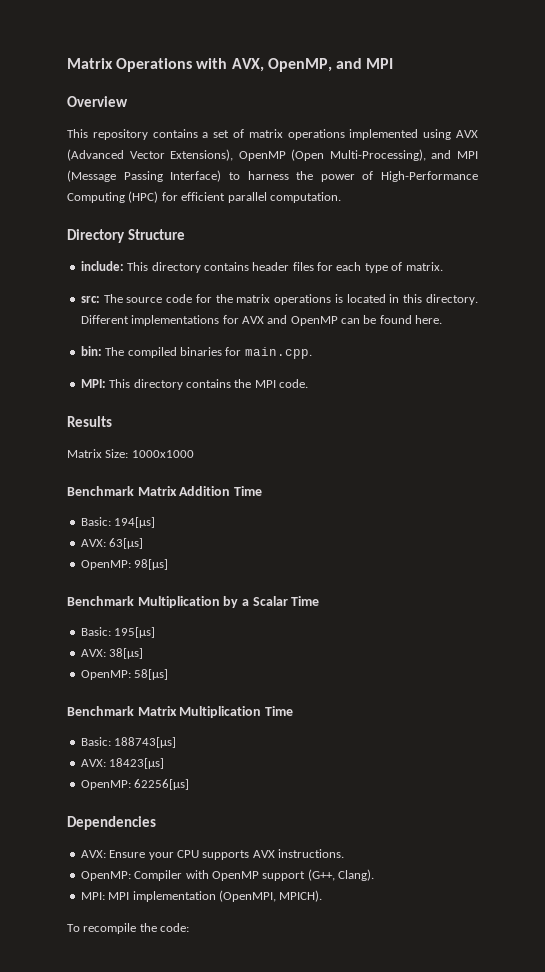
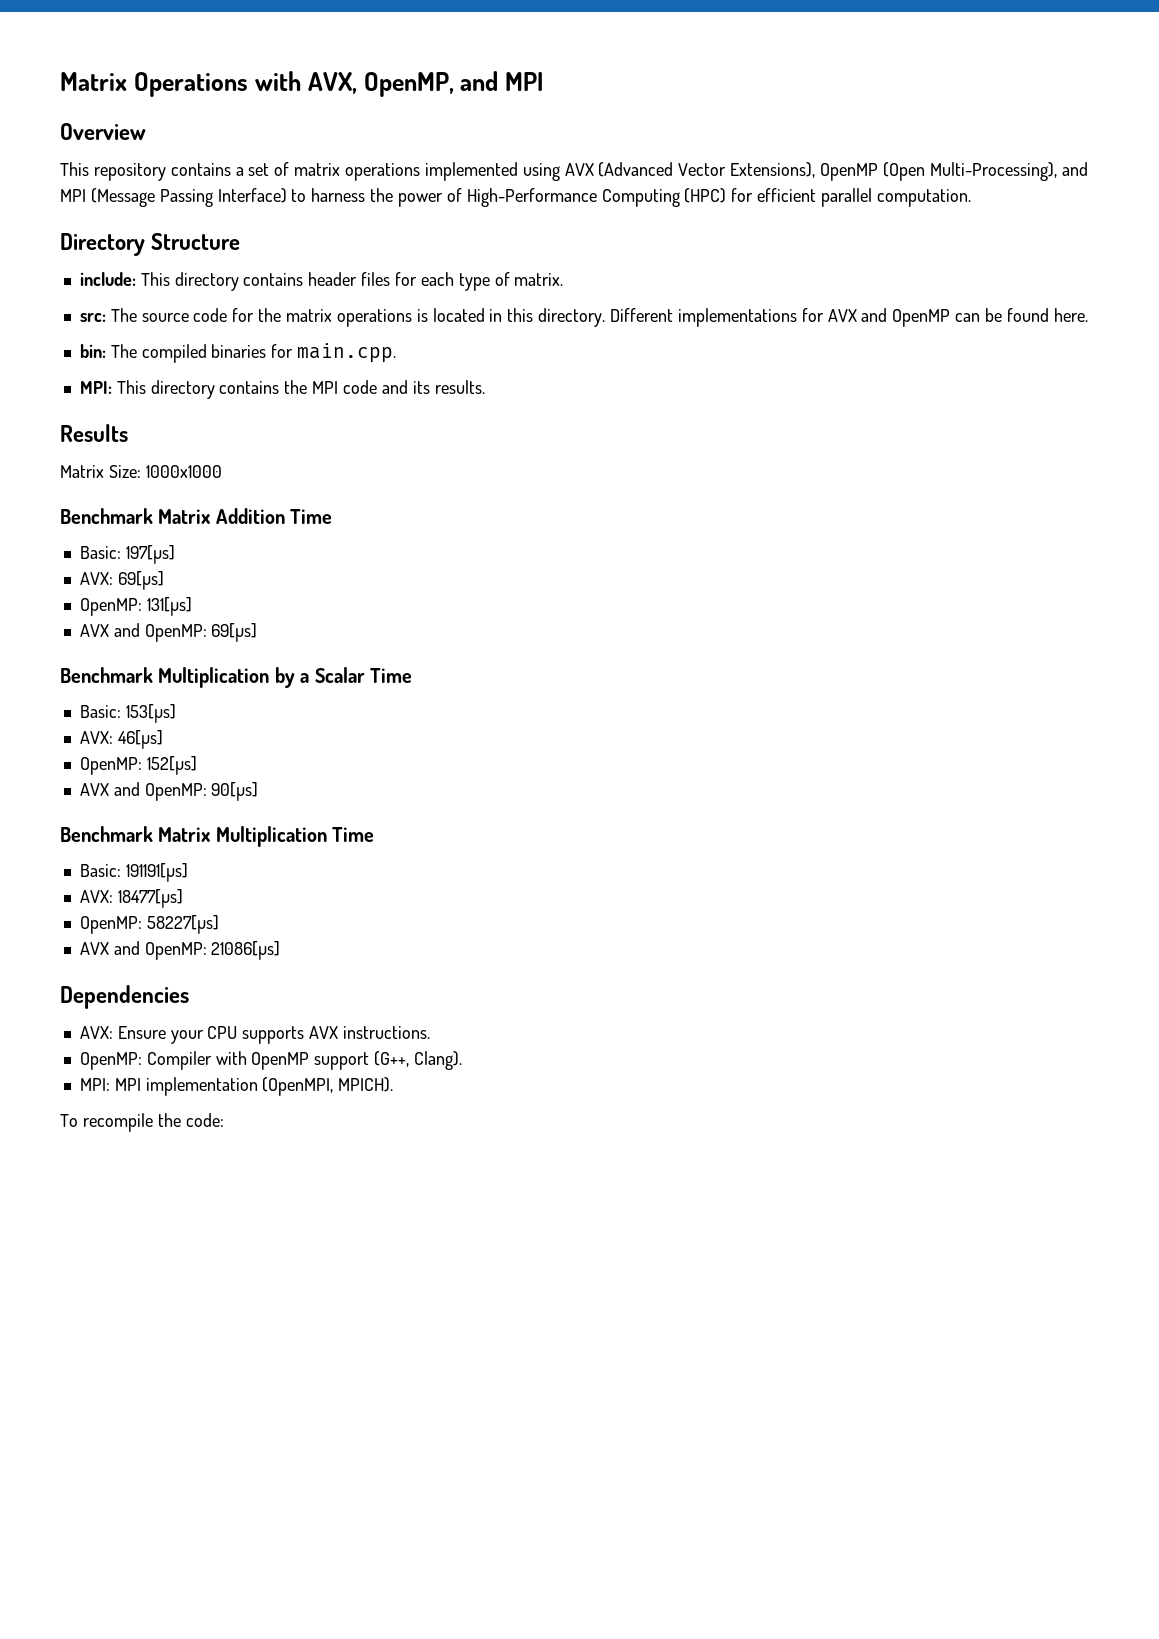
- MPI: This directory contains the MPI code.
+ MPI: This directory contains the MPI code and its results.
- Basic: 194[µs]
- AVX: 63[µs]
- OpenMP: 98[µs]
+ Basic: 197[µs]
+ AVX: 69[µs]
+ OpenMP: 131[µs]
+ AVX and OpenMP: 69[µs]
- Basic: 195[µs]
- AVX: 38[µs]
- OpenMP: 58[µs]
+ Basic: 153[µs]
+ AVX: 46[µs]
+ OpenMP: 152[µs]
+ AVX and OpenMP: 90[µs]
- Basic: 188743[µs]
- AVX: 18423[µs]
- OpenMP: 62256[µs]
+ Basic: 191191[µs]
+ AVX: 18477[µs]
+ OpenMP: 58227[µs]
+ AVX and OpenMP: 21086[µs]

